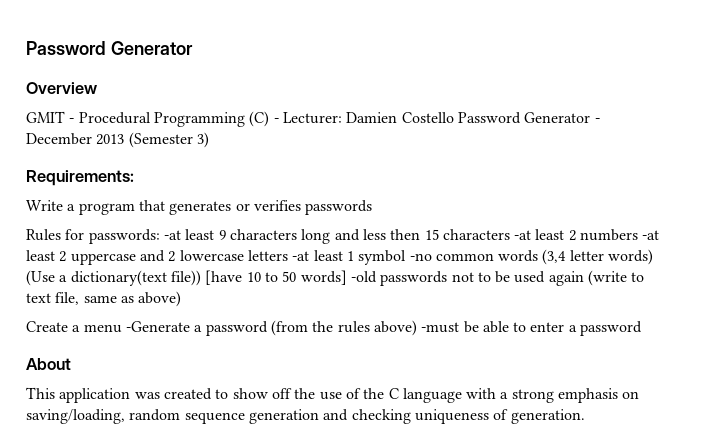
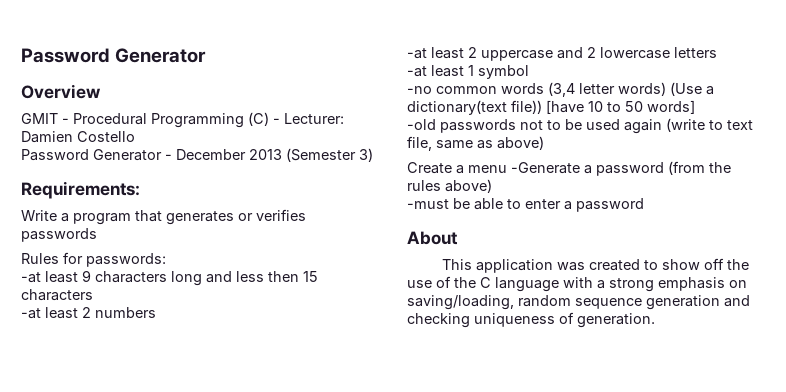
- GMIT - Procedural Programming (C) - Lecturer: Damien Costello Password Generator - December 2013 (Semester 3)
+ GMIT - Procedural Programming (C) - Lecturer: Damien Costello
+ Password Generator - December 2013 (Semester 3)
- Rules for passwords: -at least 9 characters long and less then 15 characters -at least 2 numbers -at least 2 uppercase and 2 lowercase letters -at least 1 symbol -no common words (3,4 letter words) (Use a dictionary(text file)) [have 10 to 50 words] -old passwords not to be used again (write to text file, same as above)
+ Rules for passwords:
+ -at least 9 characters long and less then 15 characters
+ -at least 2 numbers
+ -at least 2 uppercase and 2 lowercase letters
+ -at least 1 symbol
+ -no common words (3,4 letter words) (Use a dictionary(text file)) [have 10 to 50 words]
+ -old passwords not to be used again (write to text file, same as above)
- Create a menu -Generate a password (from the rules above) -must be able to enter a password
+ Create a menu -Generate a password (from the rules above)
+ -must be able to enter a password

